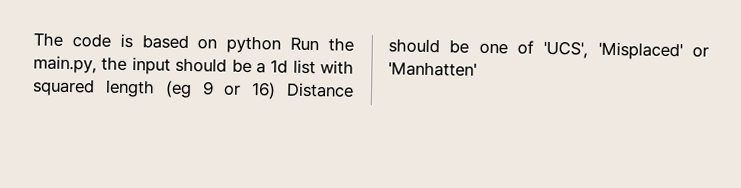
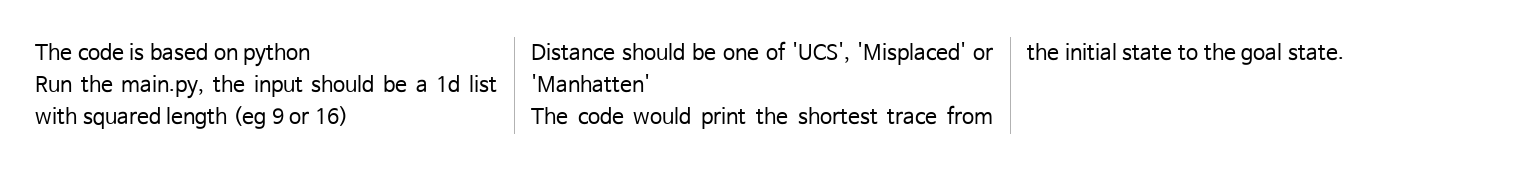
- The code is based on python Run the main.py, the input should be a 1d list with squared length (eg 9 or 16) Distance should be one of 'UCS', 'Misplaced' or 'Manhatten'
+ The code is based on python
+ Run the main.py, the input should be a 1d list with squared length (eg 9 or 16)
+ Distance should be one of 'UCS', 'Misplaced' or 'Manhatten'
+ The code would print the shortest trace from the initial state to the goal state.

